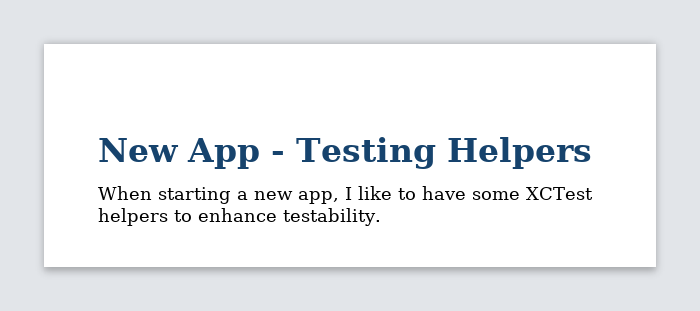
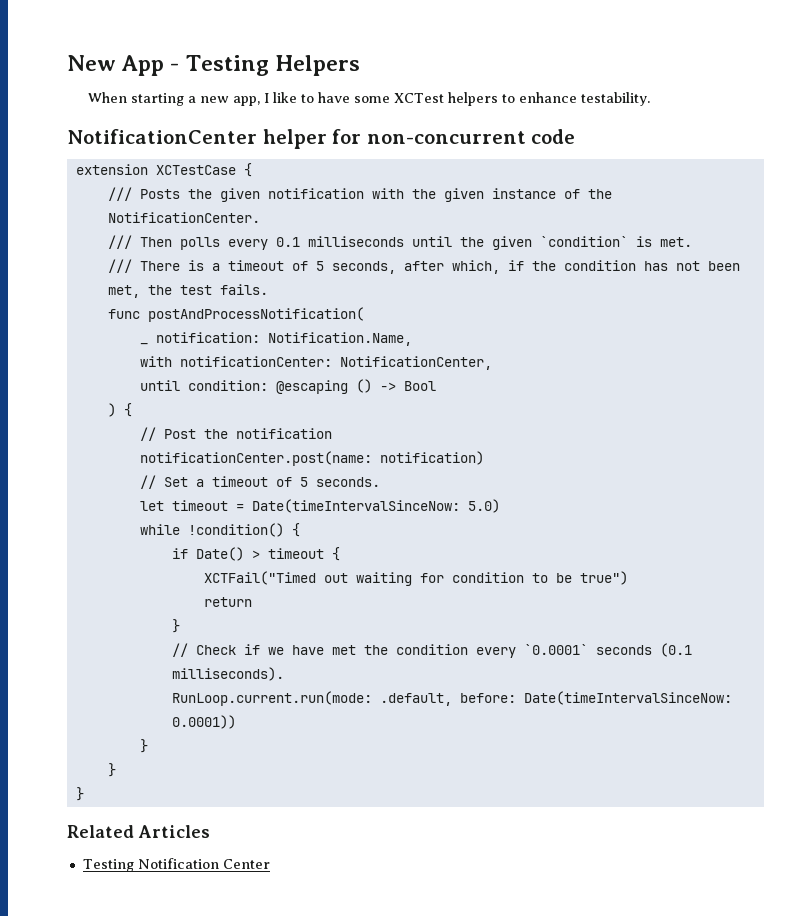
+ NotificationCenter helper for non-concurrent code
+ extension XCTestCase {
+ /// Posts the given notification with the given instance of the NotificationCenter.
+ /// Then polls every 0.1 milliseconds until the given `condition` is met.
+ /// There is a timeout of 5 seconds, after which, if the condition has not been met, the test fails.
+ func postAndProcessNotification(
+ _ notification: Notification.Name,
+ with notificationCenter: NotificationCenter,
+ until condition: @escaping () -> Bool
+ ) {
+ // Post the notification
+ notificationCenter.post(name: notification)
+ // Set a timeout of 5 seconds.
+ let timeout = Date(timeIntervalSinceNow: 5.0)
+ while !condition() {
+ if Date() > timeout {
+ XCTFail("Timed out waiting for condition to be true")
+ return
+ }
+ // Check if we have met the condition every `0.0001` seconds (0.1 milliseconds).
+ RunLoop.current.run(mode: .default, before: Date(timeIntervalSinceNow: 0.0001))
+ }
+ }
+ }
+ Related Articles
+ Testing Notification Center

